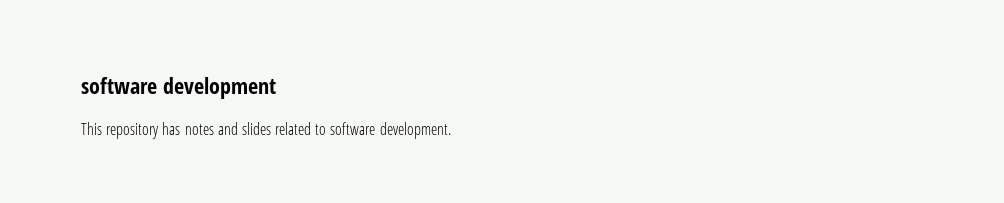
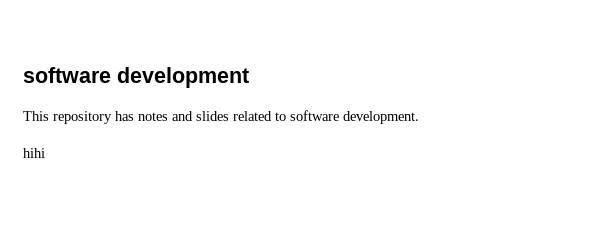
+ hihi

